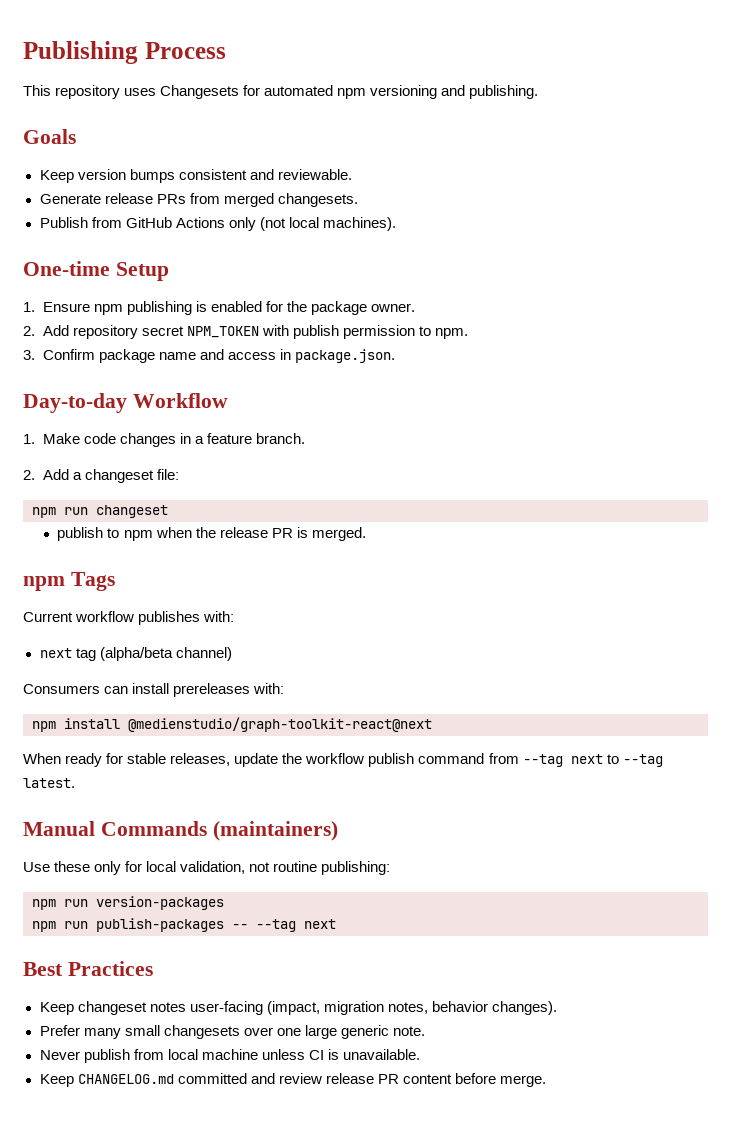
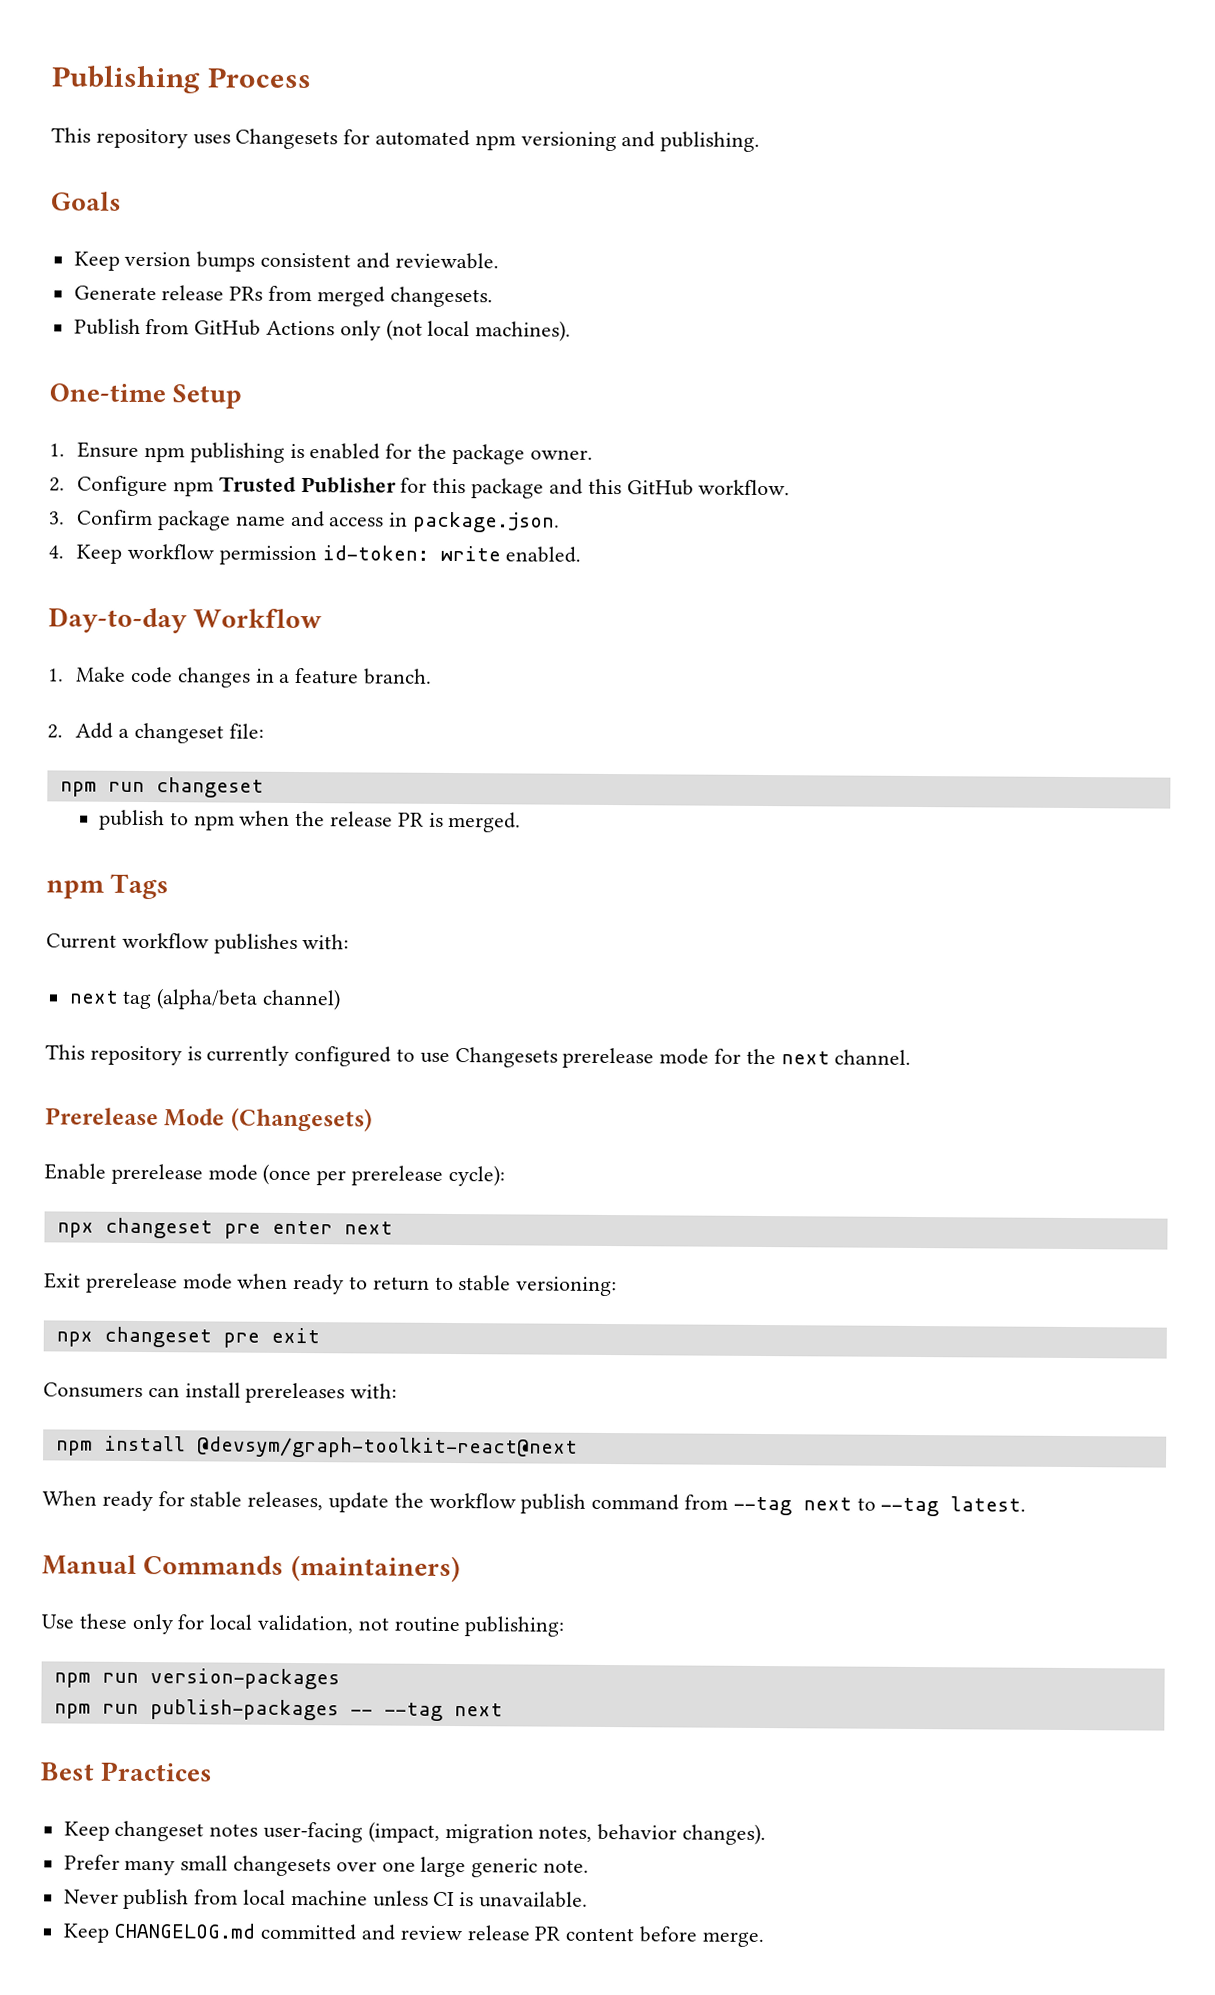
- 2. Add repository secret NPM_TOKEN with publish permission to npm.
+ 2. Configure npm Trusted Publisher for this package and this GitHub workflow.
+ 4. Keep workflow permission id-token: write enabled.
+ This repository is currently configured to use Changesets prerelease mode for the next channel.
+ Prerelease Mode (Changesets)
+ Enable prerelease mode (once per prerelease cycle):
+ npx changeset pre enter next
+ Exit prerelease mode when ready to return to stable versioning:
+ npx changeset pre exit
- npm install @medienstudio/graph-toolkit-react@next
+ npm install @devsym/graph-toolkit-react@next

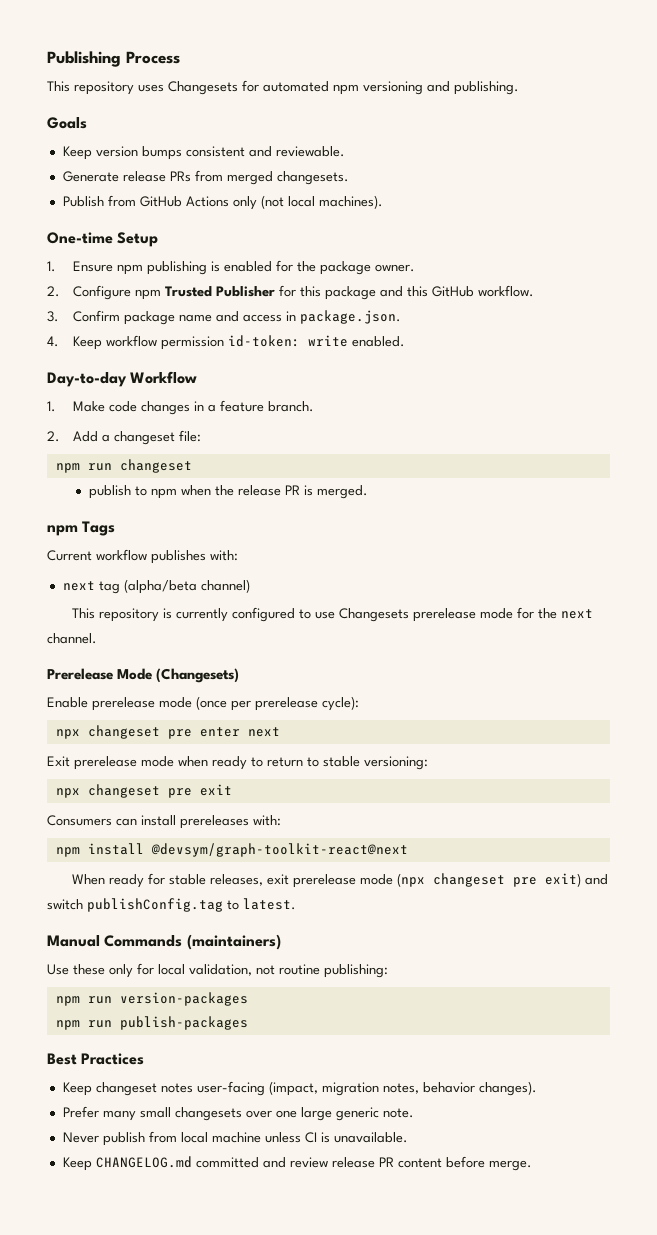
- When ready for stable releases, update the workflow publish command from --tag next to --tag latest.
+ When ready for stable releases, exit prerelease mode (npx changeset pre exit) and switch publishConfig.tag to latest.
- npm run publish-packages -- --tag next
+ npm run publish-packages

